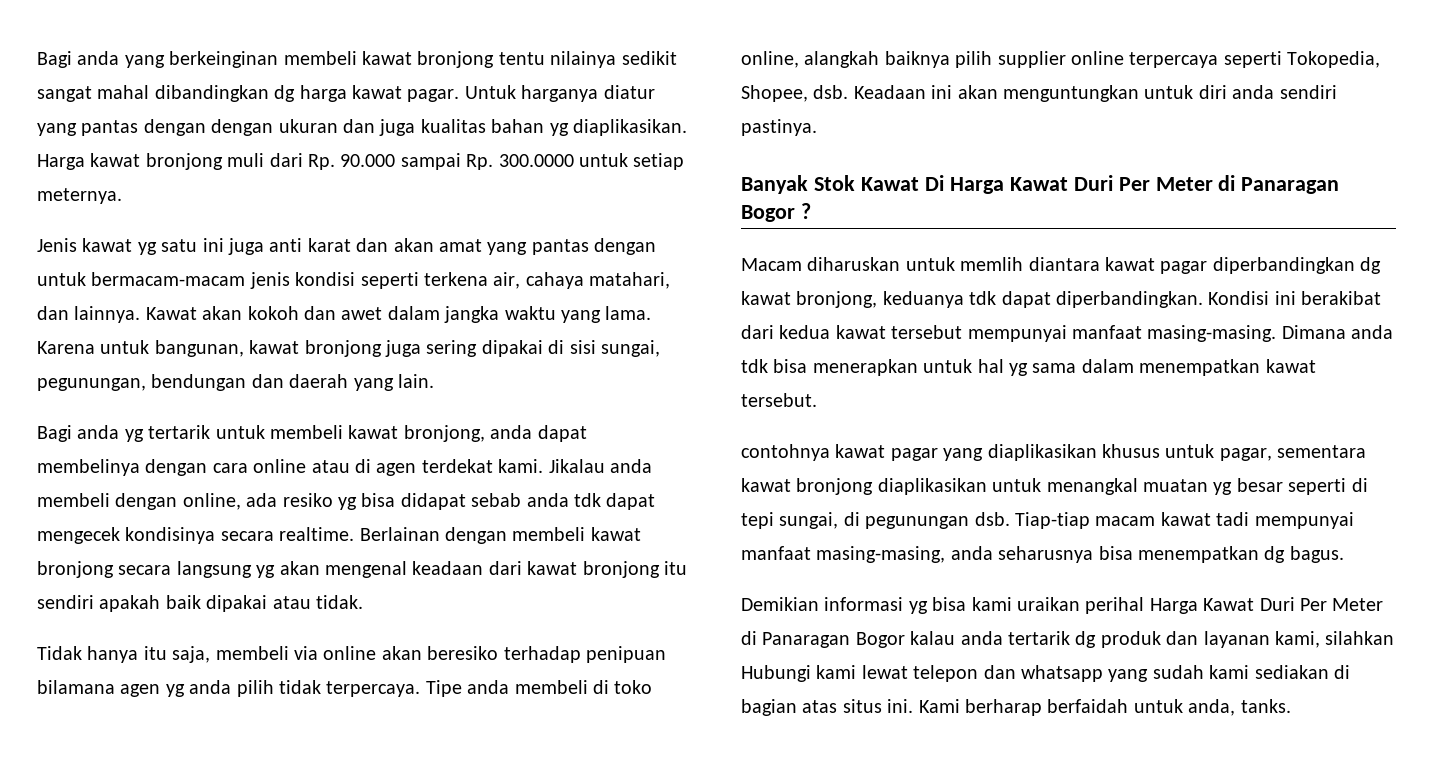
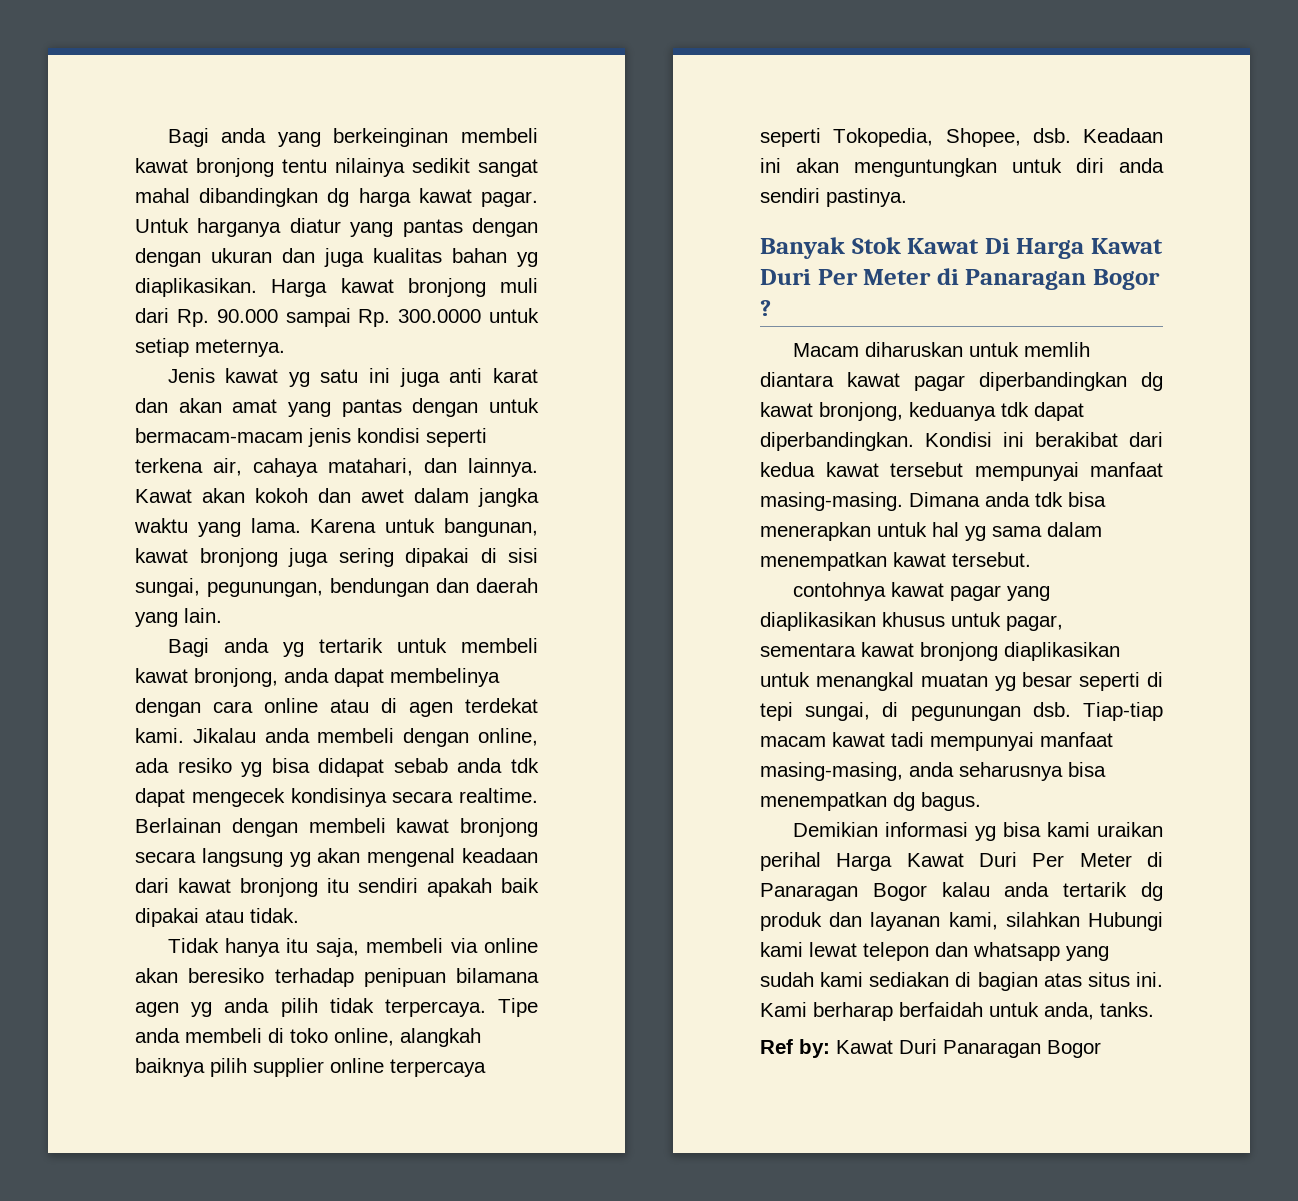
+ Ref by: Kawat Duri Panaragan Bogor

